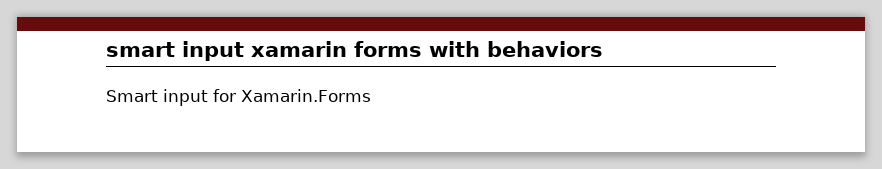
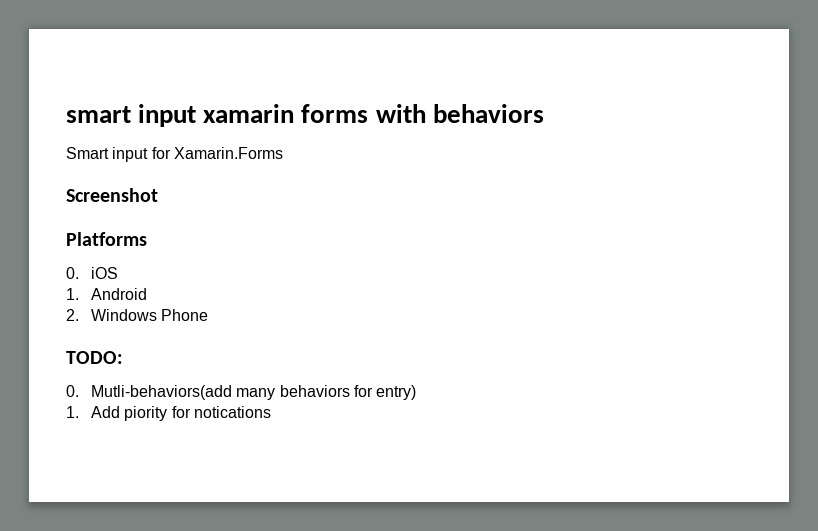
+ Screenshot
+ Platforms
+ 0. iOS
+ 1. Android
+ 2. Windows Phone
+ TODO:
+ 0. Mutli-behaviors(add many behaviors for entry)
+ 1. Add piority for notications

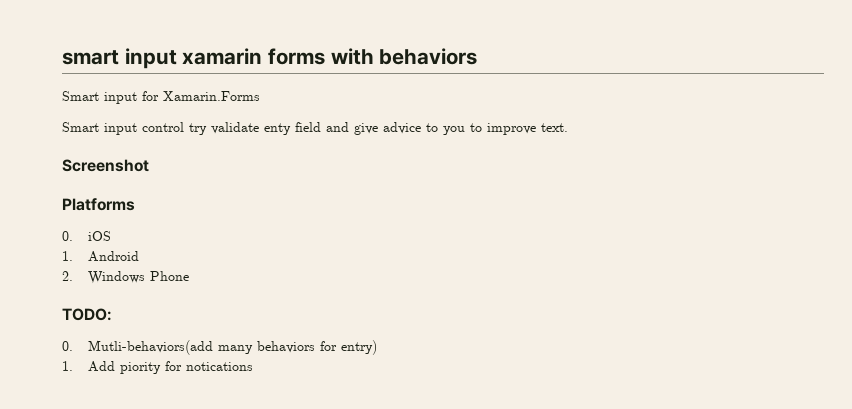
+ Smart input control try validate enty field and give advice to you to improve text.

